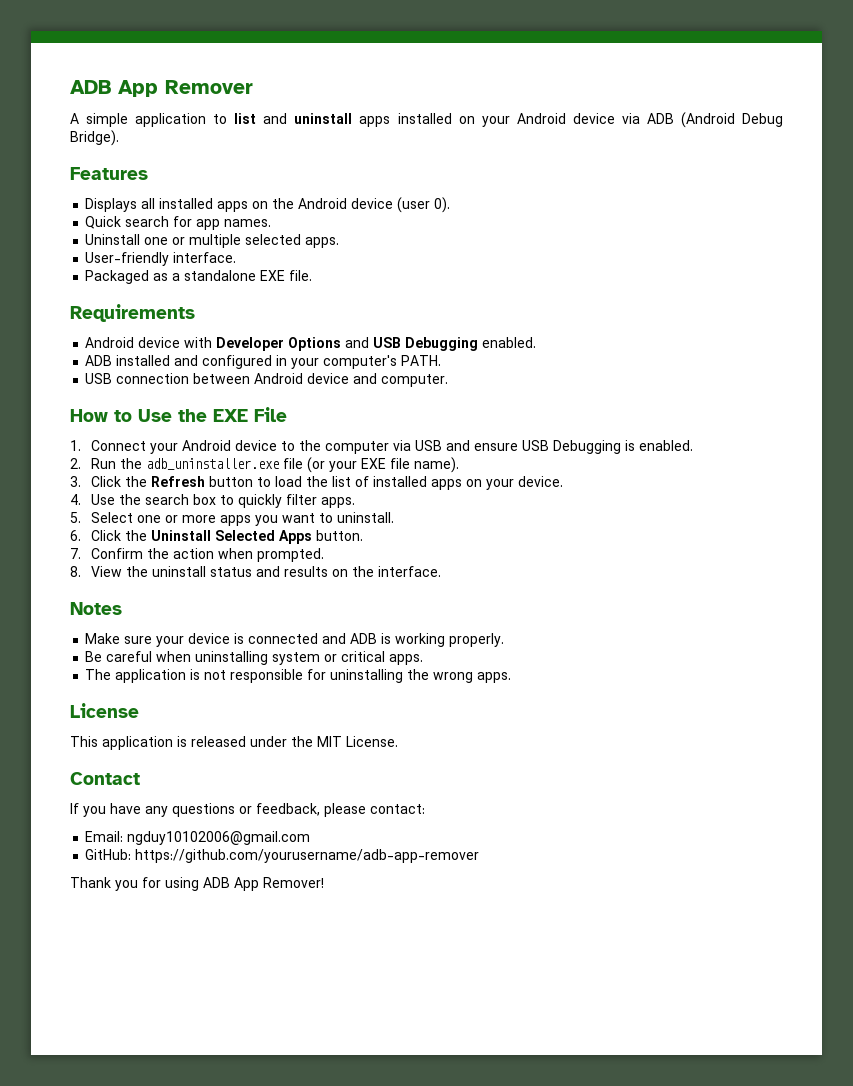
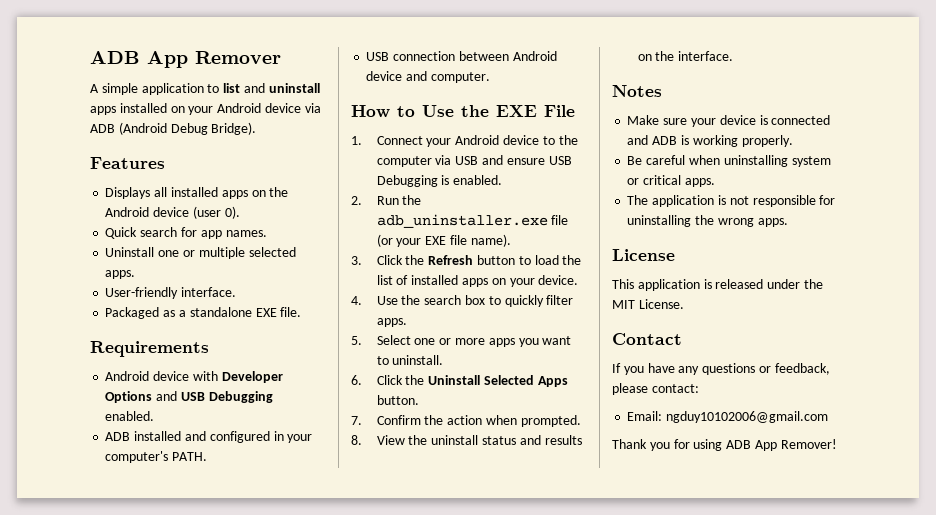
- GitHub: https://github.com/yourusername/adb-app-remover

